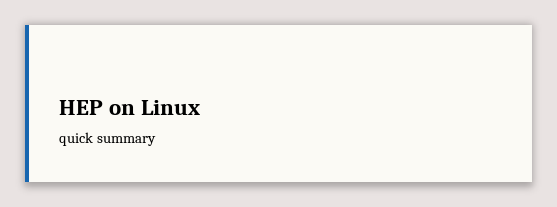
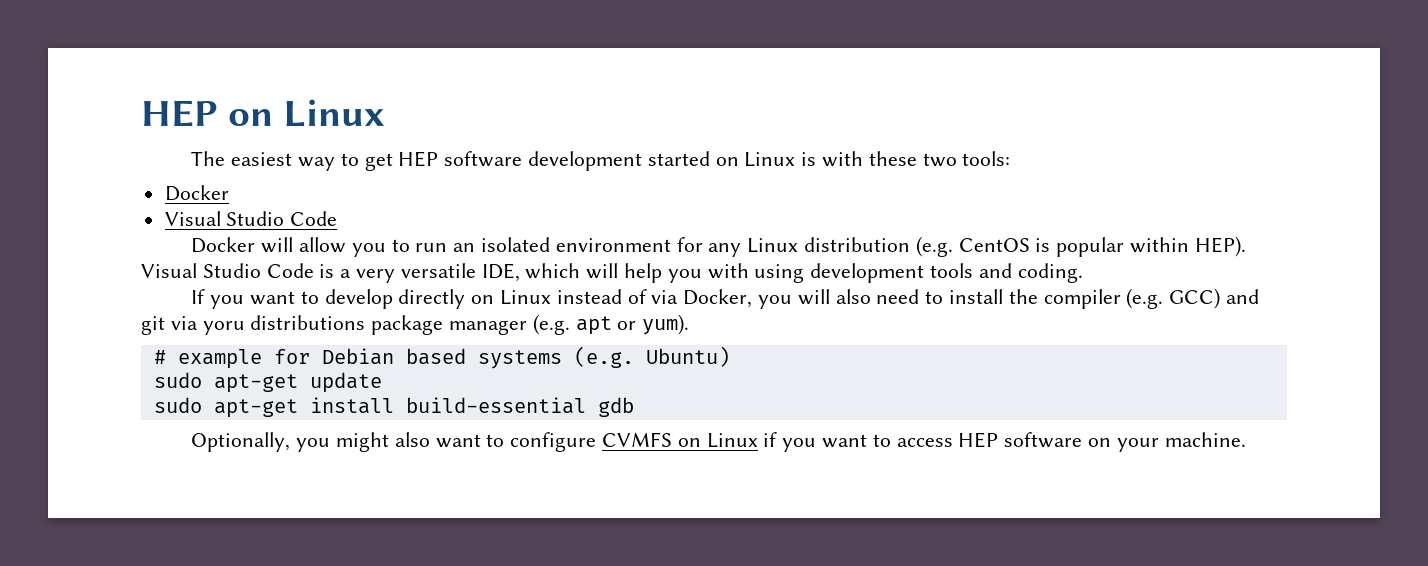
- quick summary
+ The easiest way to get HEP software development started on Linux is with these two tools:
+ Docker
+ Visual Studio Code
+ Docker will allow you to run an isolated environment for any Linux distribution (e.g. CentOS is popular within HEP). Visual Studio Code is a very versatile IDE, which will help you with using development tools and coding.
+ If you want to develop directly on Linux instead of via Docker, you will also need to install the compiler (e.g. GCC) and git via yoru distributions package manager (e.g. apt or yum).
+ # example for Debian based systems (e.g. Ubuntu)
+ sudo apt-get update
+ sudo apt-get install build-essential gdb
+ Optionally, you might also want to configure CVMFS on Linux if you want to access HEP software on your machine.

